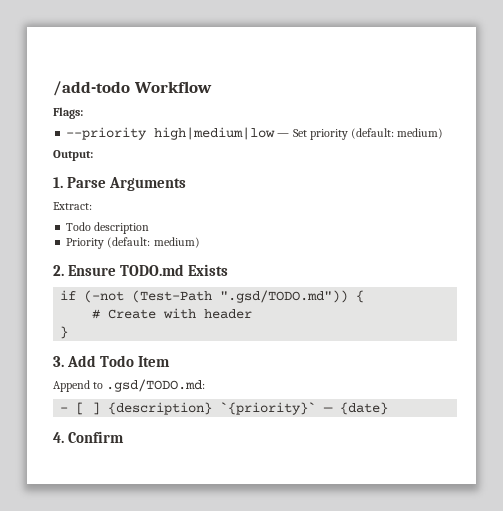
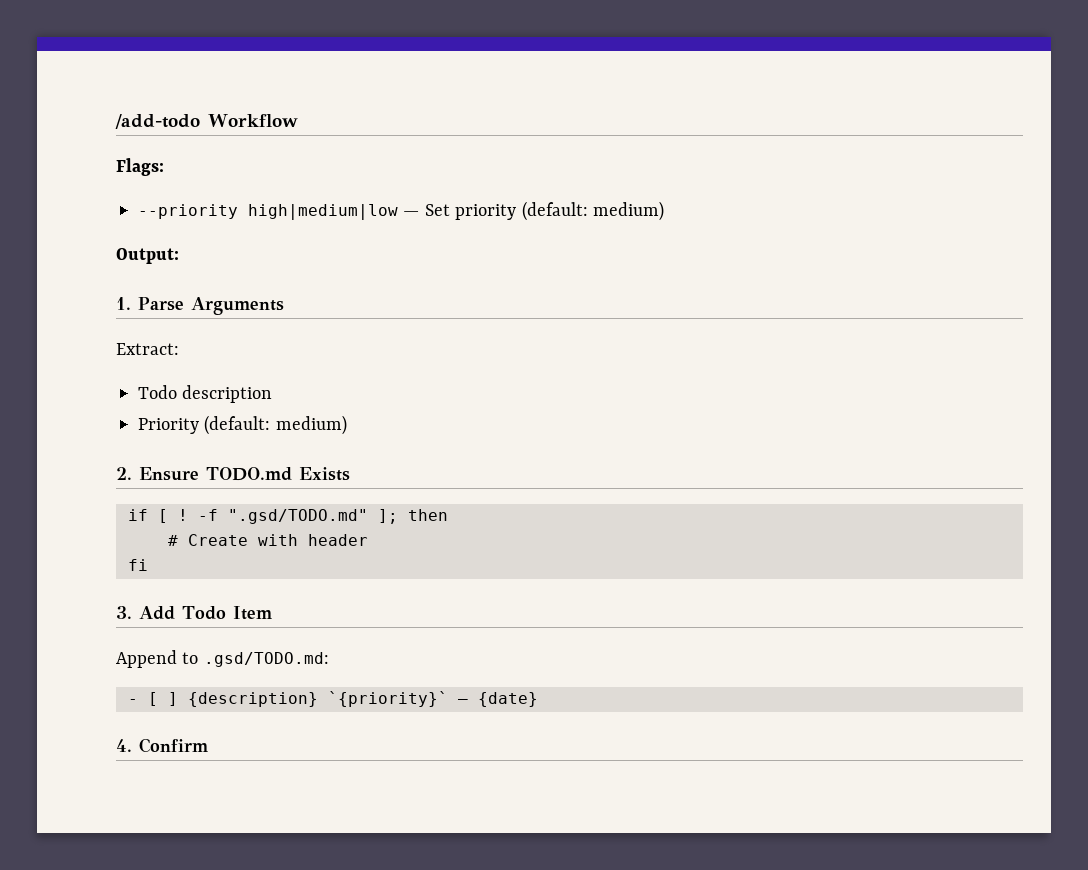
- if (-not (Test-Path ".gsd/TODO.md")) {
+ if [ ! -f ".gsd/TODO.md" ]; then
- }
+ fi

